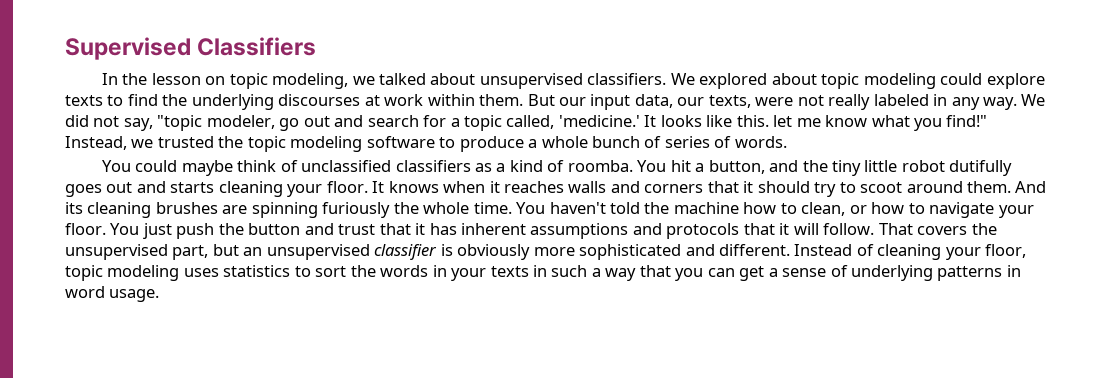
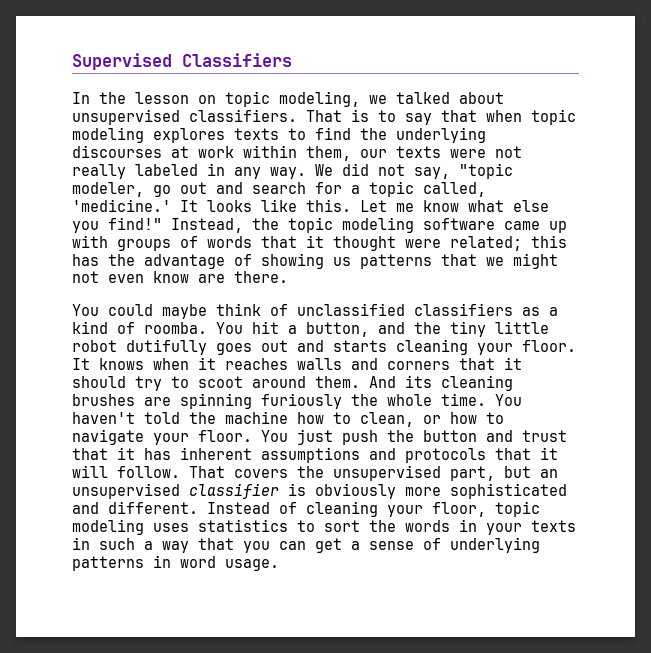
- We explored about topic modeling could explore texts to find the underlying discourses at work within them. But our input data, our texts, were not really labeled in any way.
+ That is to say that when topic modeling explores texts to find the underlying discourses at work within them, our texts were not really labeled in any way.
- It looks like this. let me know what you find!"
+ It looks like this. Let me know what else you find!"
- Instead, we trusted the topic modeling software to produce a whole bunch of series of words.
+ Instead, the topic modeling software came up with groups of words that it thought were related; this has the advantage of showing us patterns that we might not even know are there.

